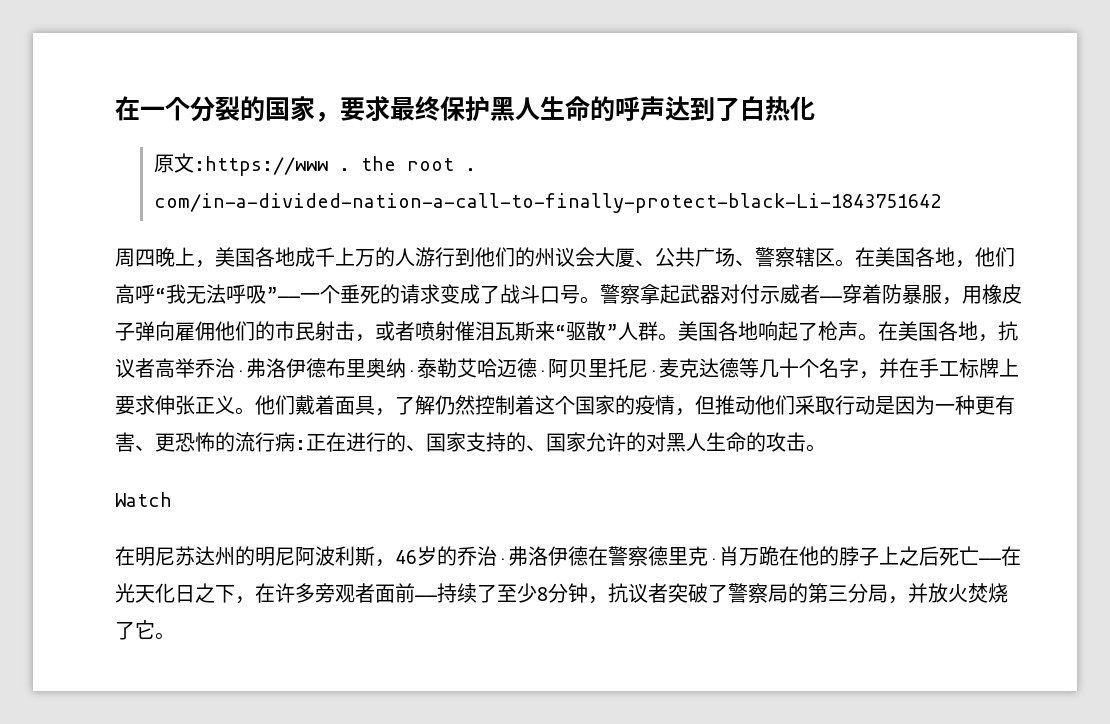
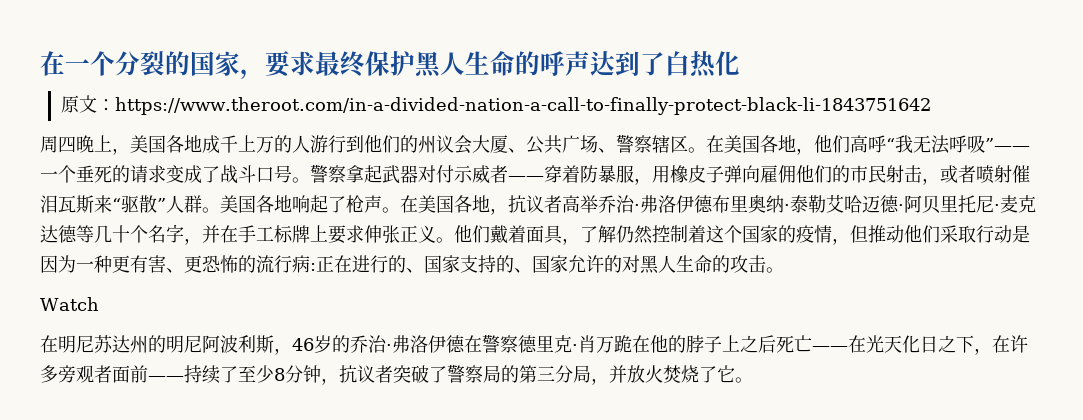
- 原文:https://www . the root . com/in-a-divided-nation-a-call-to-finally-protect-black-Li-1843751642
+ 原文：https://www.theroot.com/in-a-divided-nation-a-call-to-finally-protect-black-li-1843751642

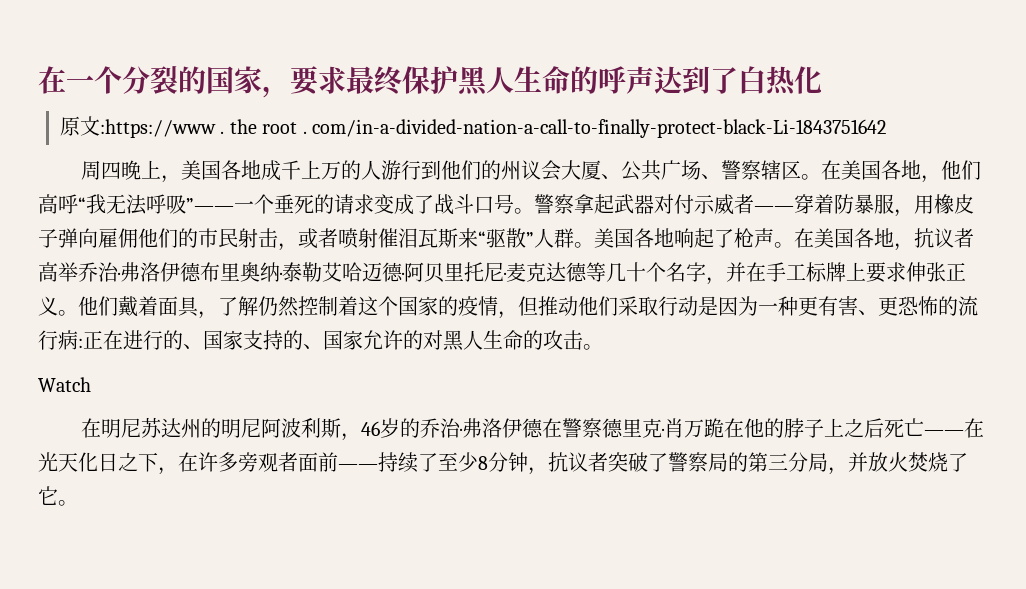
- 原文：https://www.theroot.com/in-a-divided-nation-a-call-to-finally-protect-black-li-1843751642
+ 原文:https://www . the root . com/in-a-divided-nation-a-call-to-finally-protect-black-Li-1843751642

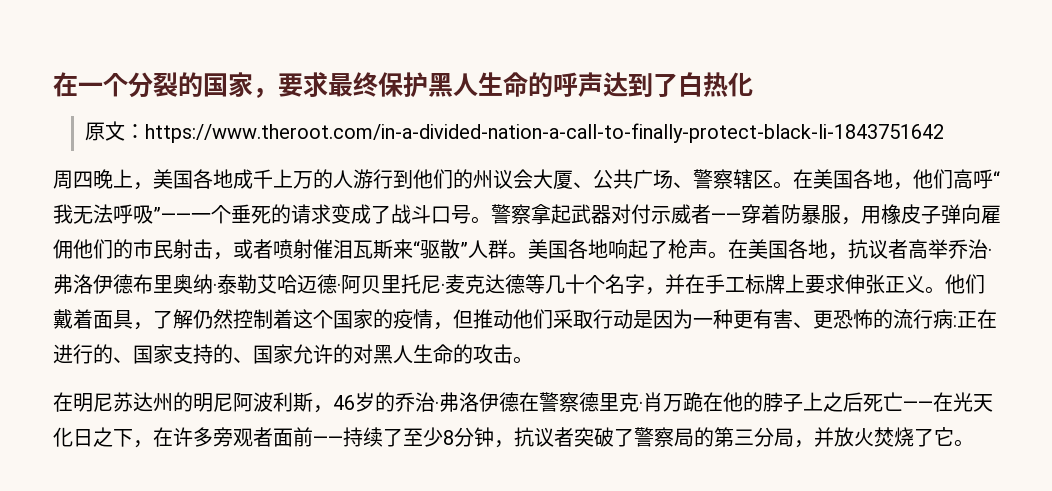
- 原文:https://www . the root . com/in-a-divided-nation-a-call-to-finally-protect-black-Li-1843751642
+ 原文：https://www.theroot.com/in-a-divided-nation-a-call-to-finally-protect-black-li-1843751642
- Watch

